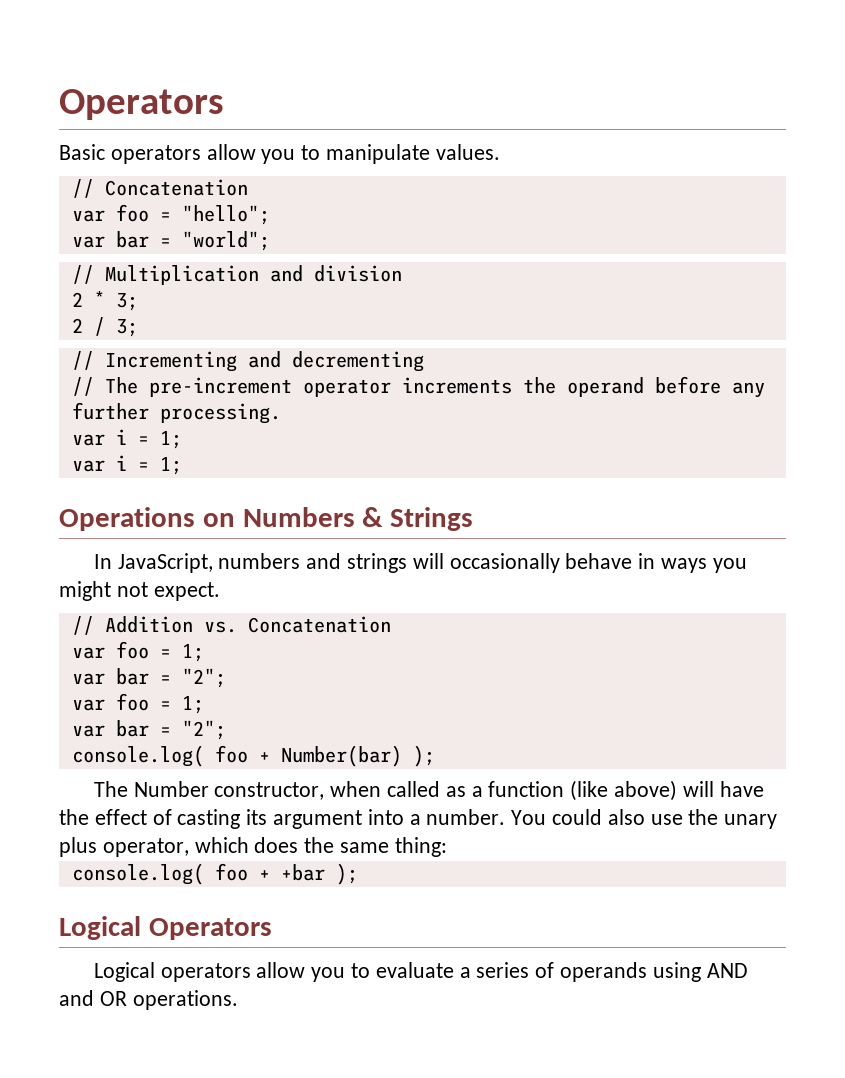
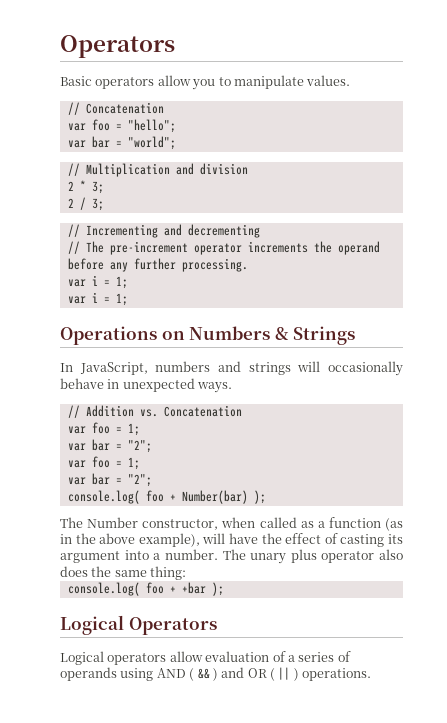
- In JavaScript, numbers and strings will occasionally behave in ways you might not expect.
+ In JavaScript, numbers and strings will occasionally behave in unexpected ways.
- The Number constructor, when called as a function (like above) will have the effect of casting its argument into a number.
+ The Number constructor, when called as a function (as in the above example), will have the effect of casting its argument into a number.
- You could also use the unary plus operator, which does the same thing:
+ The unary plus operator also does the same thing:
- Logical operators allow you to evaluate a series of operands using AND and OR operations.
+ Logical operators allow evaluation of a series of operands using AND ( && ) and OR ( || ) operations.

